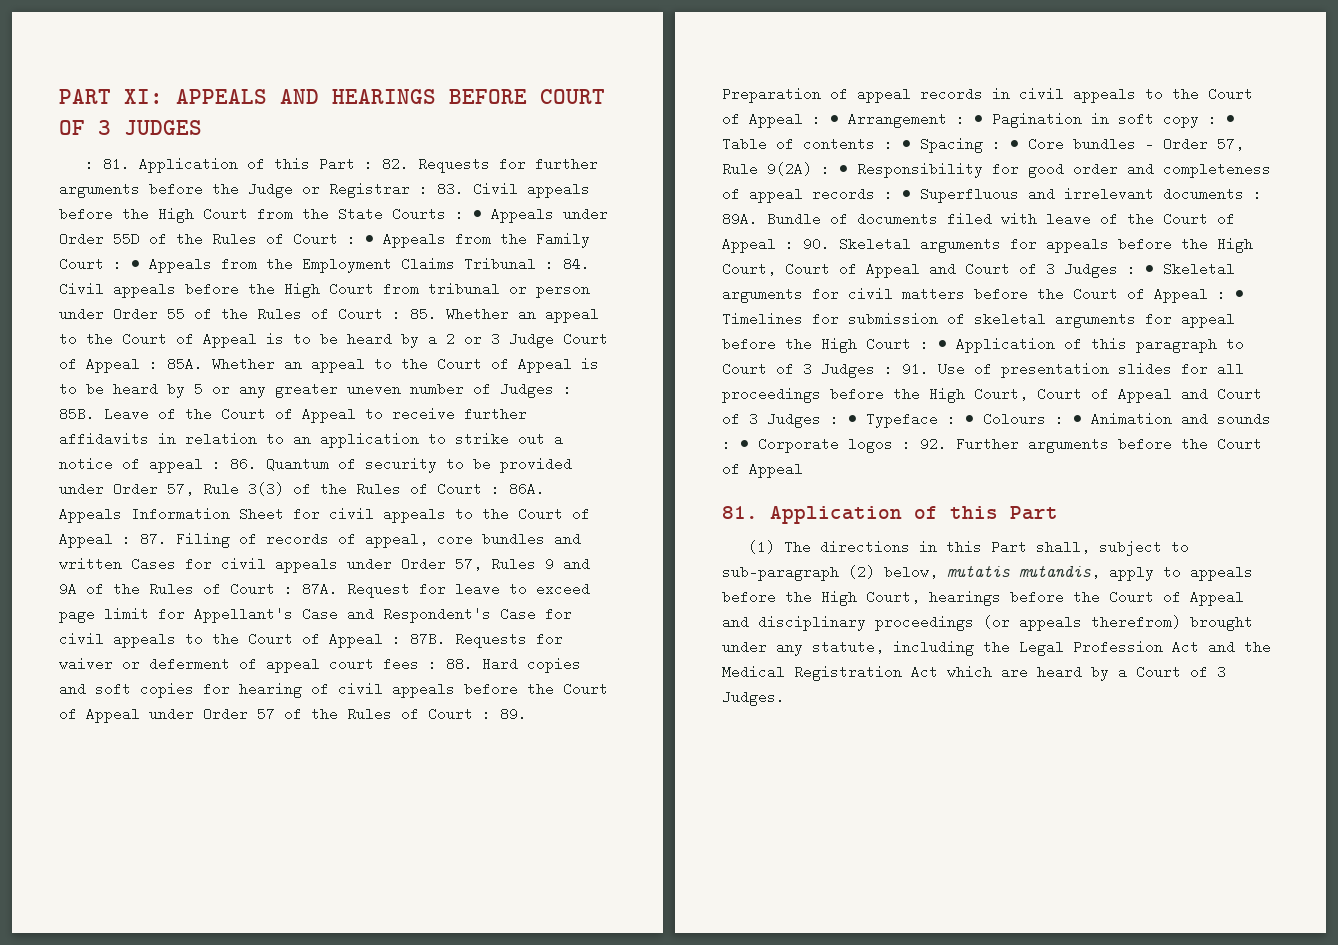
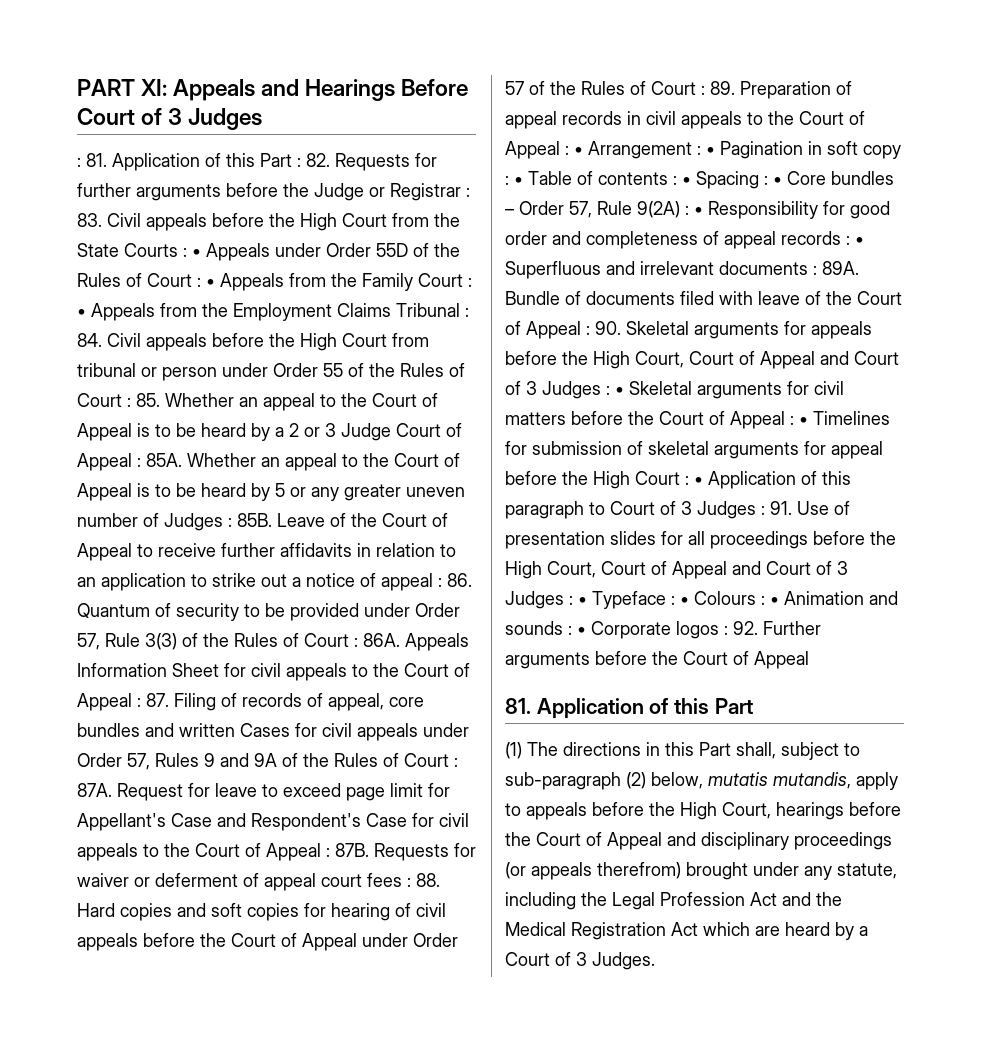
- PART XI: APPEALS AND HEARINGS BEFORE COURT OF 3 JUDGES
+ PART XI: Appeals and Hearings Before Court of 3 Judges

